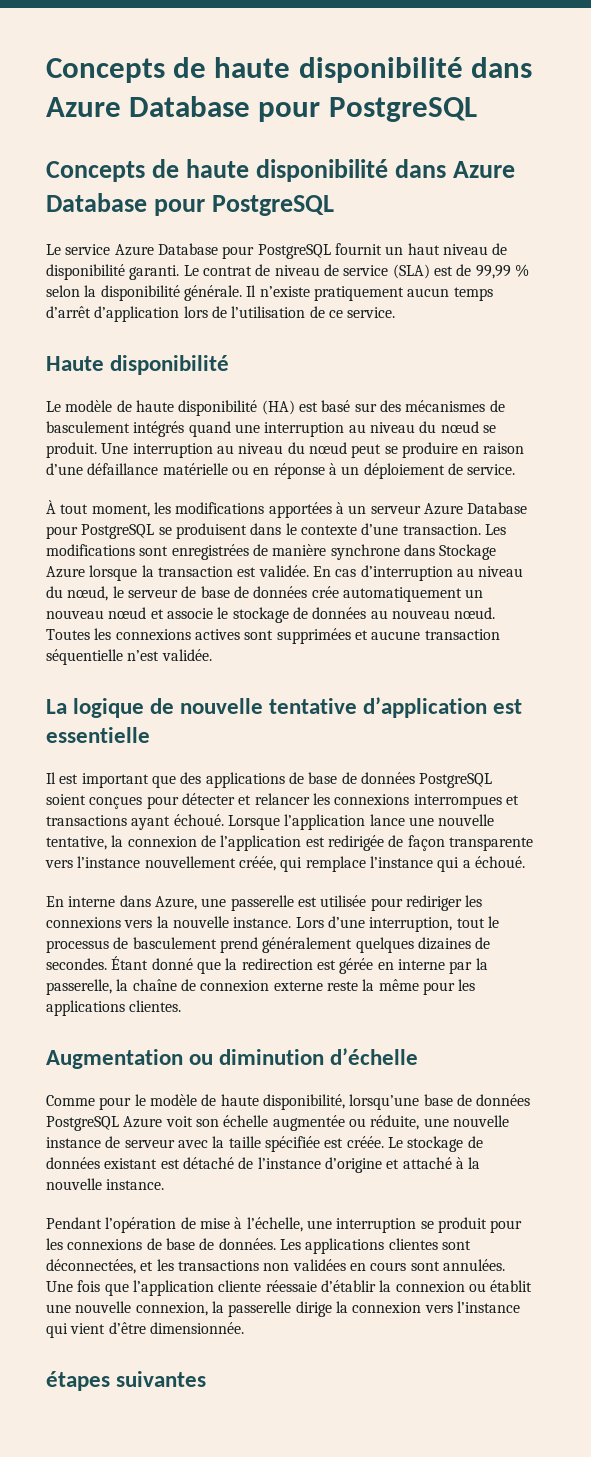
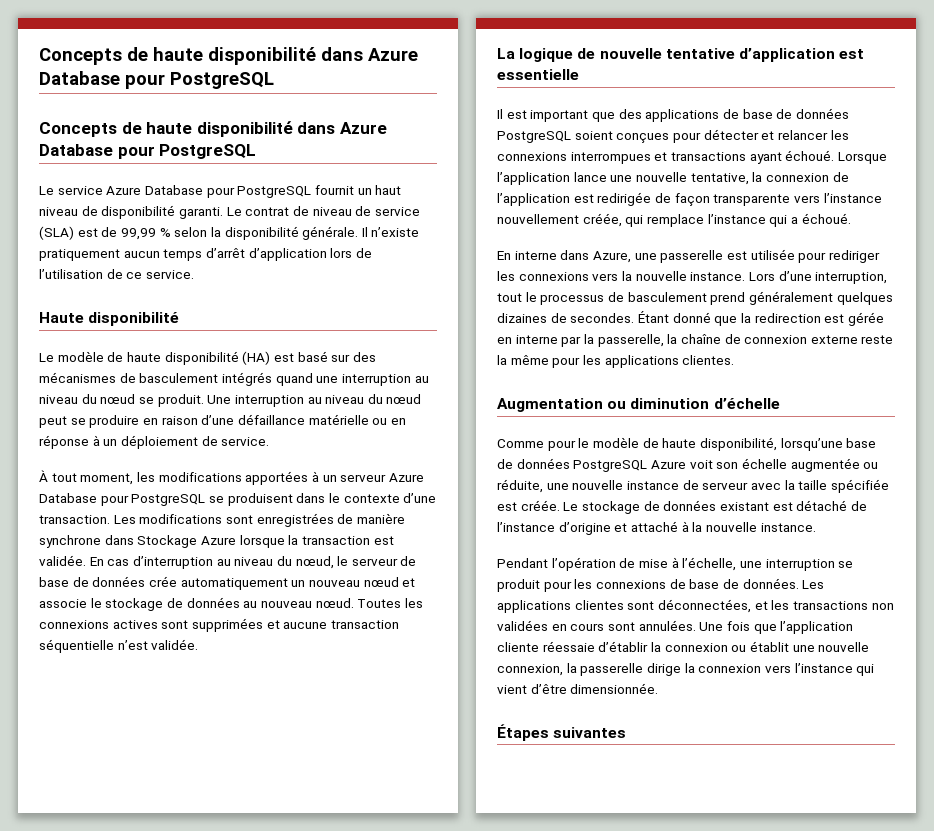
- étapes suivantes
+ Étapes suivantes

